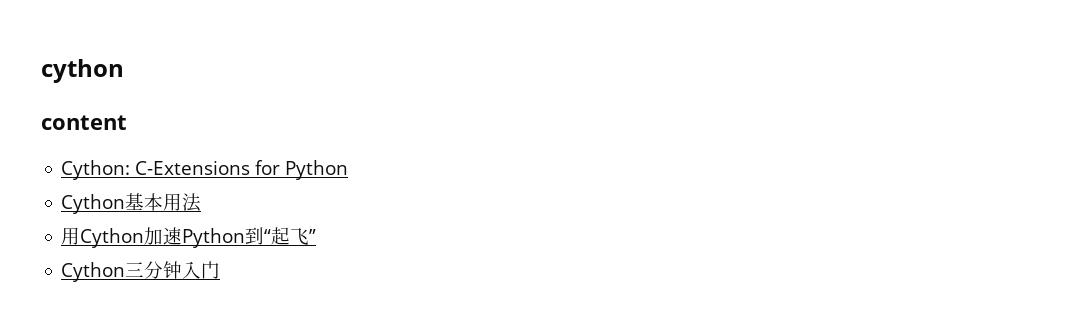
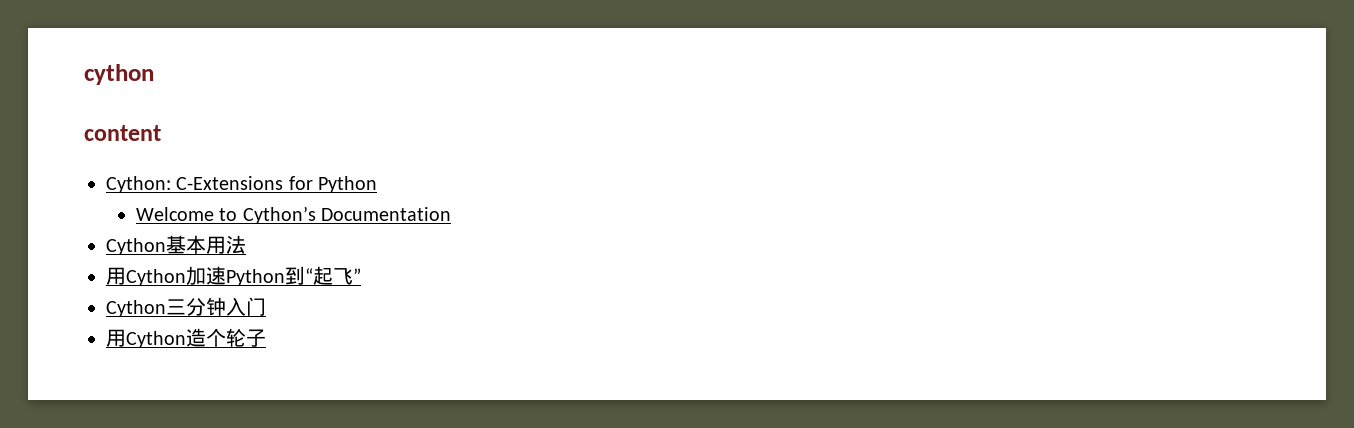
+ Welcome to Cython’s Documentation
+ 用Cython造个轮子

